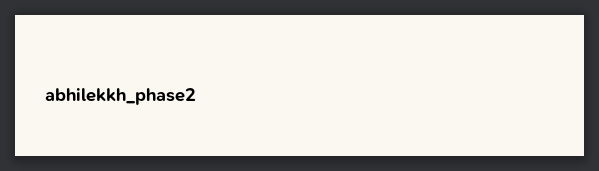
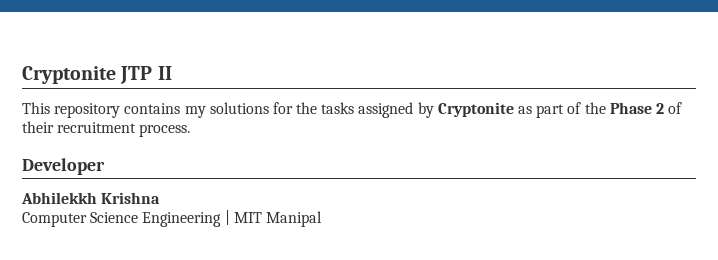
- abhilekkh_phase2
+ Cryptonite JTP II
+ This repository contains my solutions for the tasks assigned by Cryptonite as part of the Phase 2 of their recruitment process.
+ Developer
+ Abhilekkh Krishna
+ Computer Science Engineering | MIT Manipal

